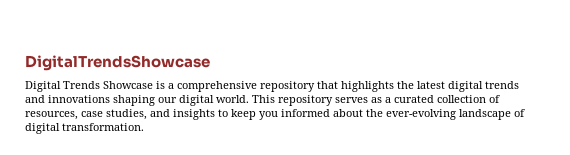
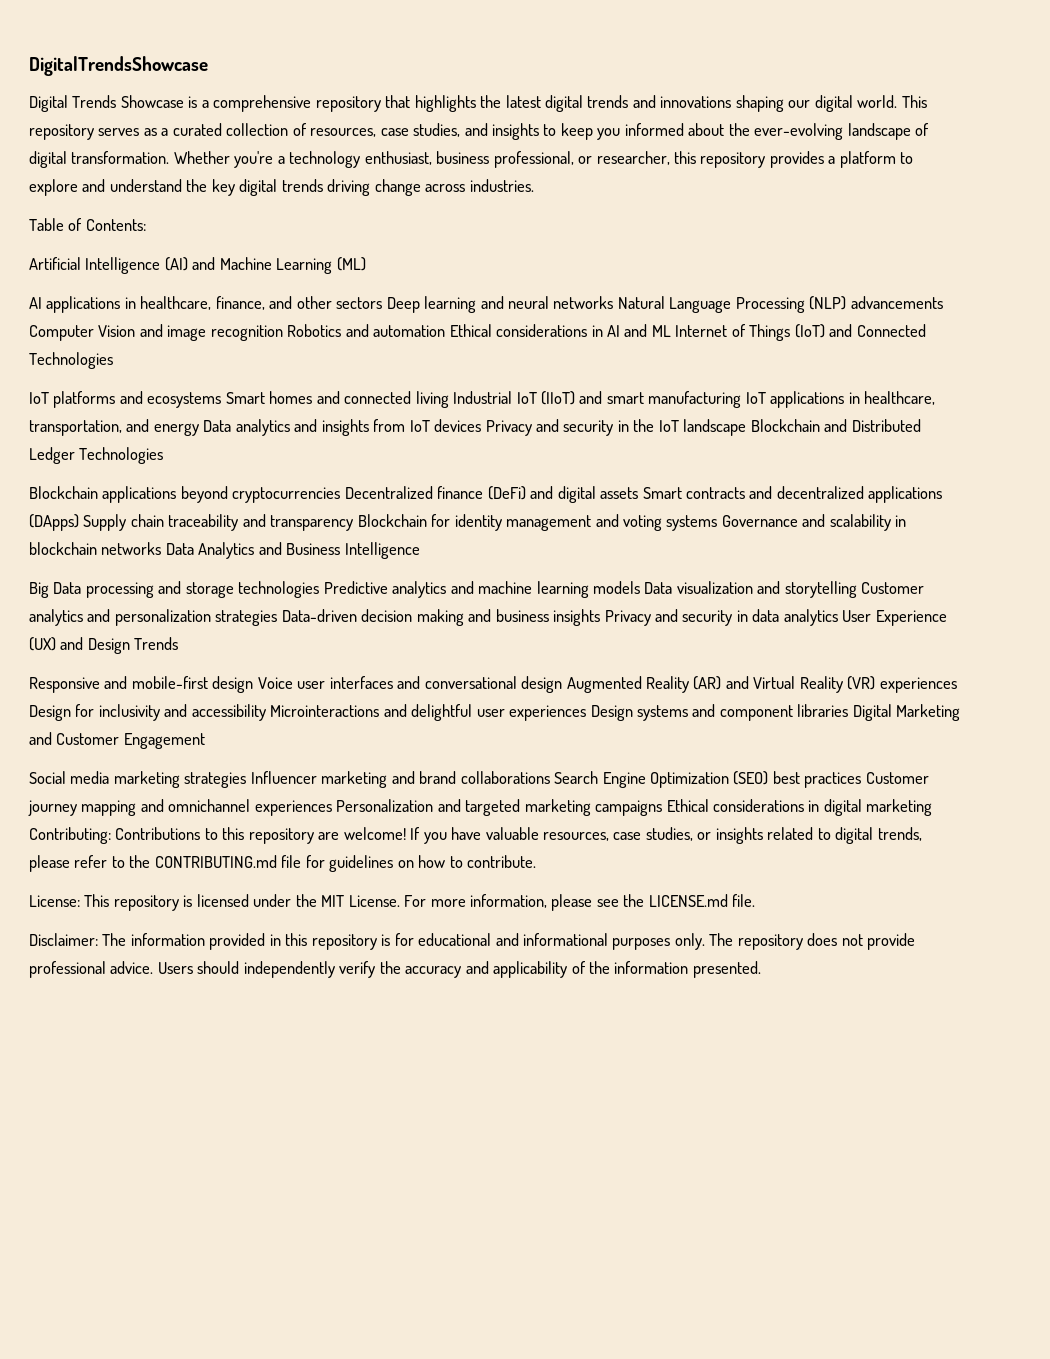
+ Whether you're a technology enthusiast, business professional, or researcher, this repository provides a platform to explore and understand the key digital trends driving change across industries.
+ Table of Contents:
+ Artificial Intelligence (AI) and Machine Learning (ML)
+ AI applications in healthcare, finance, and other sectors Deep learning and neural networks Natural Language Processing (NLP) advancements Computer Vision and image recognition Robotics and automation Ethical considerations in AI and ML Internet of Things (IoT) and Connected Technologies
+ IoT platforms and ecosystems Smart homes and connected living Industrial IoT (IIoT) and smart manufacturing IoT applications in healthcare, transportation, and energy Data analytics and insights from IoT devices Privacy and security in the IoT landscape Blockchain and Distributed Ledger Technologies
+ Blockchain applications beyond cryptocurrencies Decentralized finance (DeFi) and digital assets Smart contracts and decentralized applications (DApps) Supply chain traceability and transparency Blockchain for identity management and voting systems Governance and scalability in blockchain networks Data Analytics and Business Intelligence
+ Big Data processing and storage technologies Predictive analytics and machine learning models Data visualization and storytelling Customer analytics and personalization strategies Data-driven decision making and business insights Privacy and security in data analytics User Experience (UX) and Design Trends
+ Responsive and mobile-first design Voice user interfaces and conversational design Augmented Reality (AR) and Virtual Reality (VR) experiences Design for inclusivity and accessibility Microinteractions and delightful user experiences Design systems and component libraries Digital Marketing and Customer Engagement
+ Social media marketing strategies Influencer marketing and brand collaborations Search Engine Optimization (SEO) best practices Customer journey mapping and omnichannel experiences Personalization and targeted marketing campaigns Ethical considerations in digital marketing Contributing: Contributions to this repository are welcome! If you have valuable resources, case studies, or insights related to digital trends, please refer to the CONTRIBUTING.md file for guidelines on how to contribute.
+ License: This repository is licensed under the MIT License. For more information, please see the LICENSE.md file.
+ Disclaimer: The information provided in this repository is for educational and informational purposes only. The repository does not provide professional advice. Users should independently verify the accuracy and applicability of the information presented.

